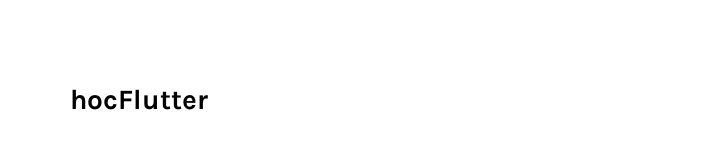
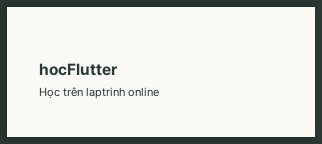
+ Học trên laptrinh online

